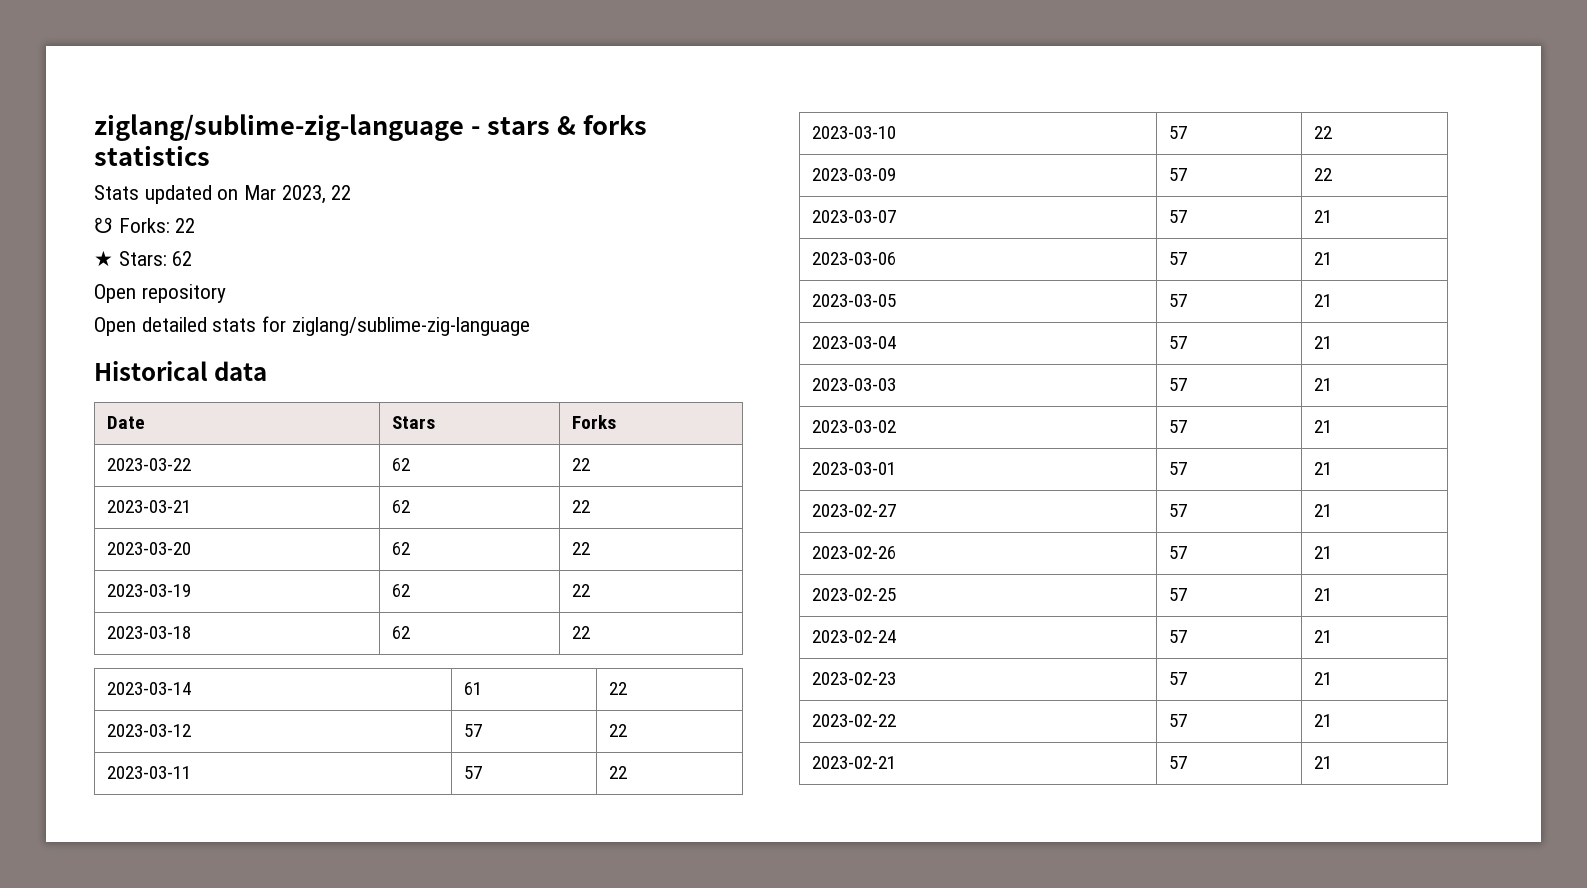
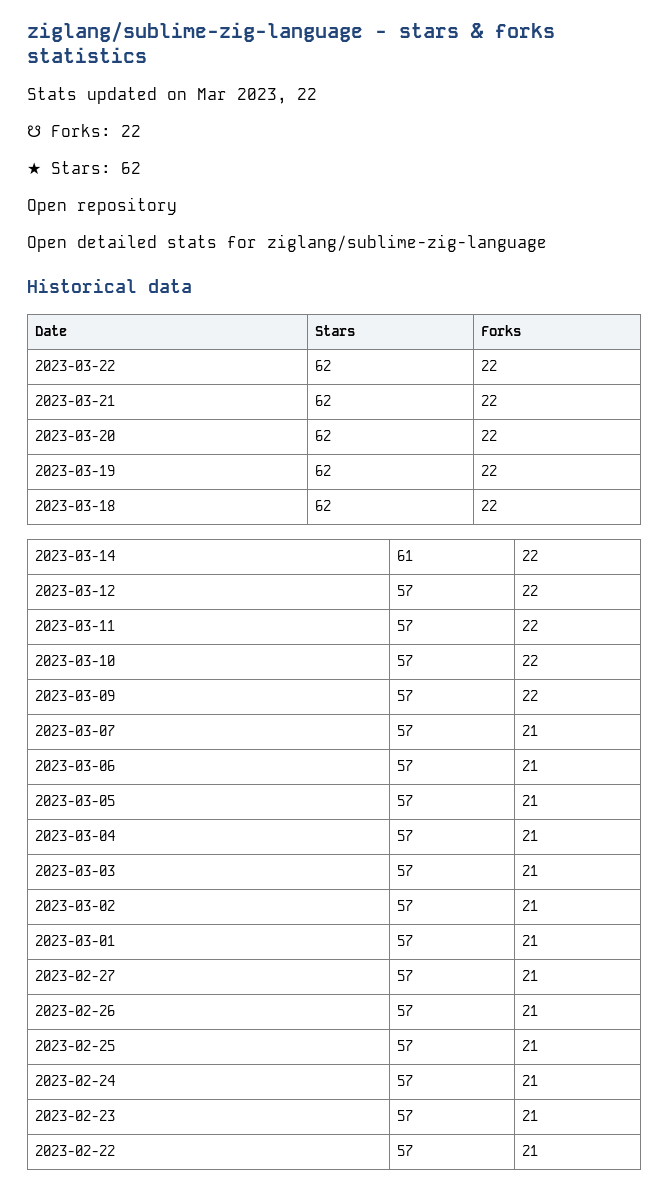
- 2023-02-21 | 57 | 21

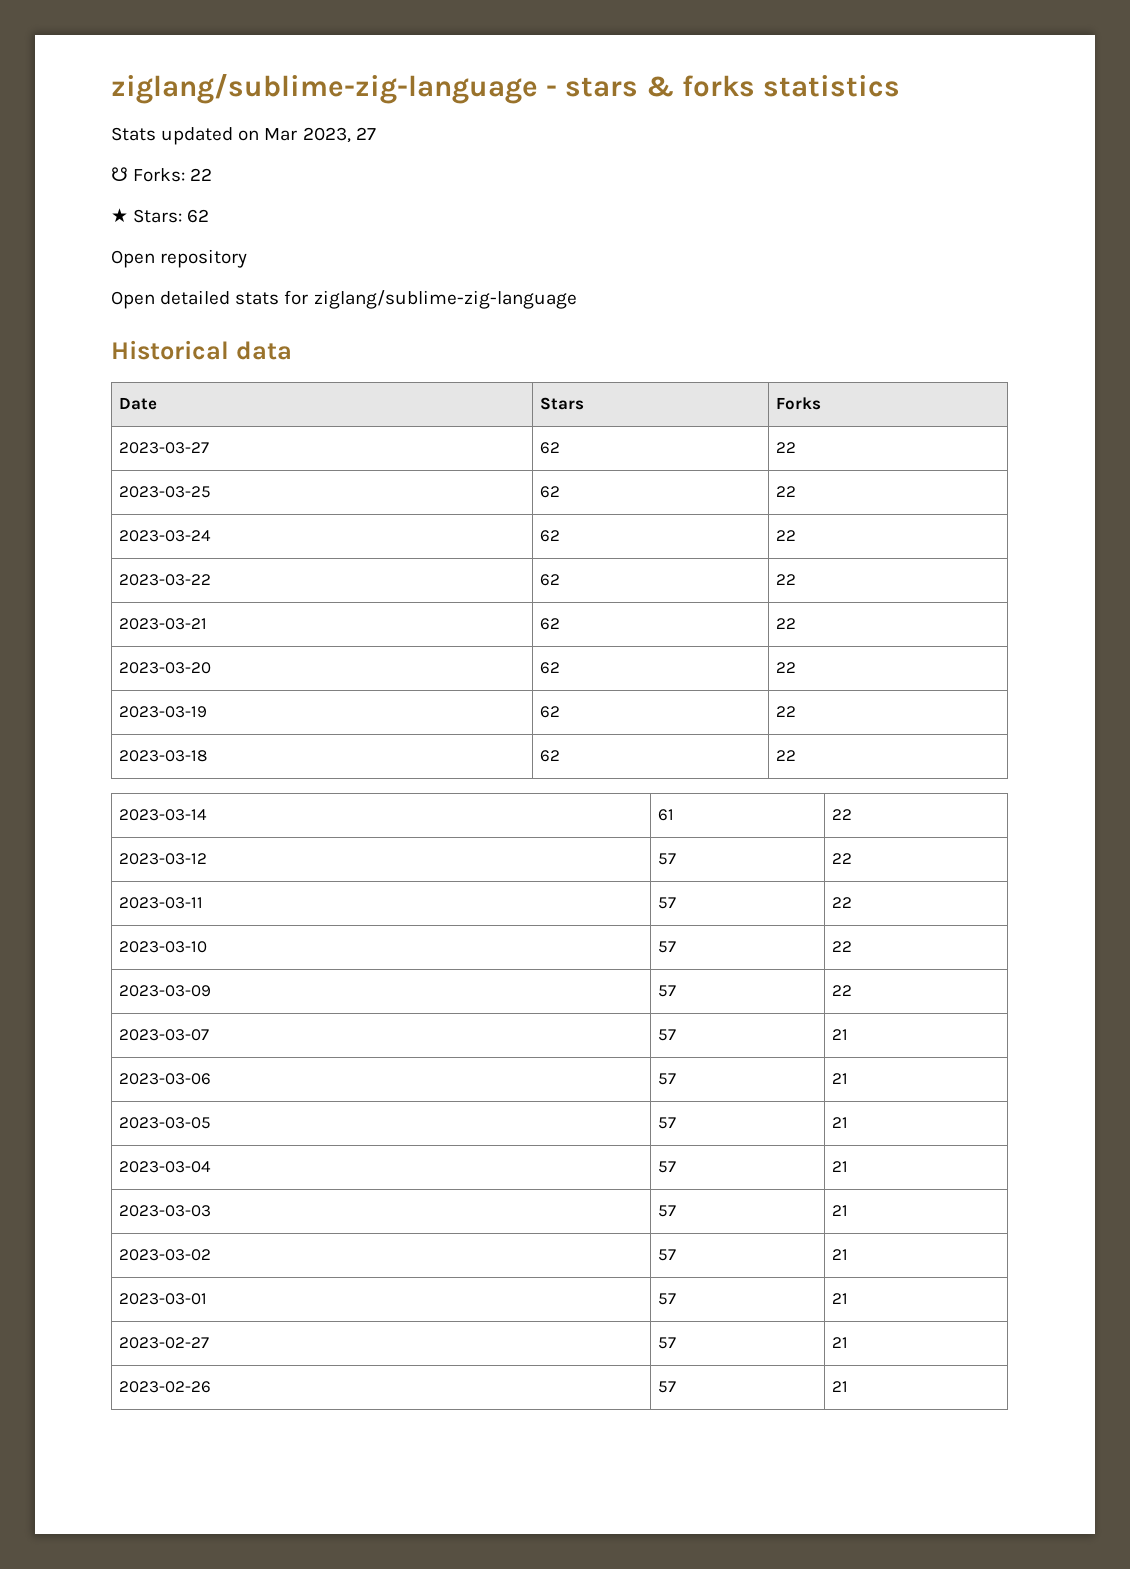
- Stats updated on Mar 2023, 22
+ Stats updated on Mar 2023, 27
+ 2023-03-27 | 62 | 22
+ 2023-03-25 | 62 | 22
+ 2023-03-24 | 62 | 22
- 2023-02-25 | 57 | 21
- 2023-02-24 | 57 | 21
- 2023-02-23 | 57 | 21
- 2023-02-22 | 57 | 21

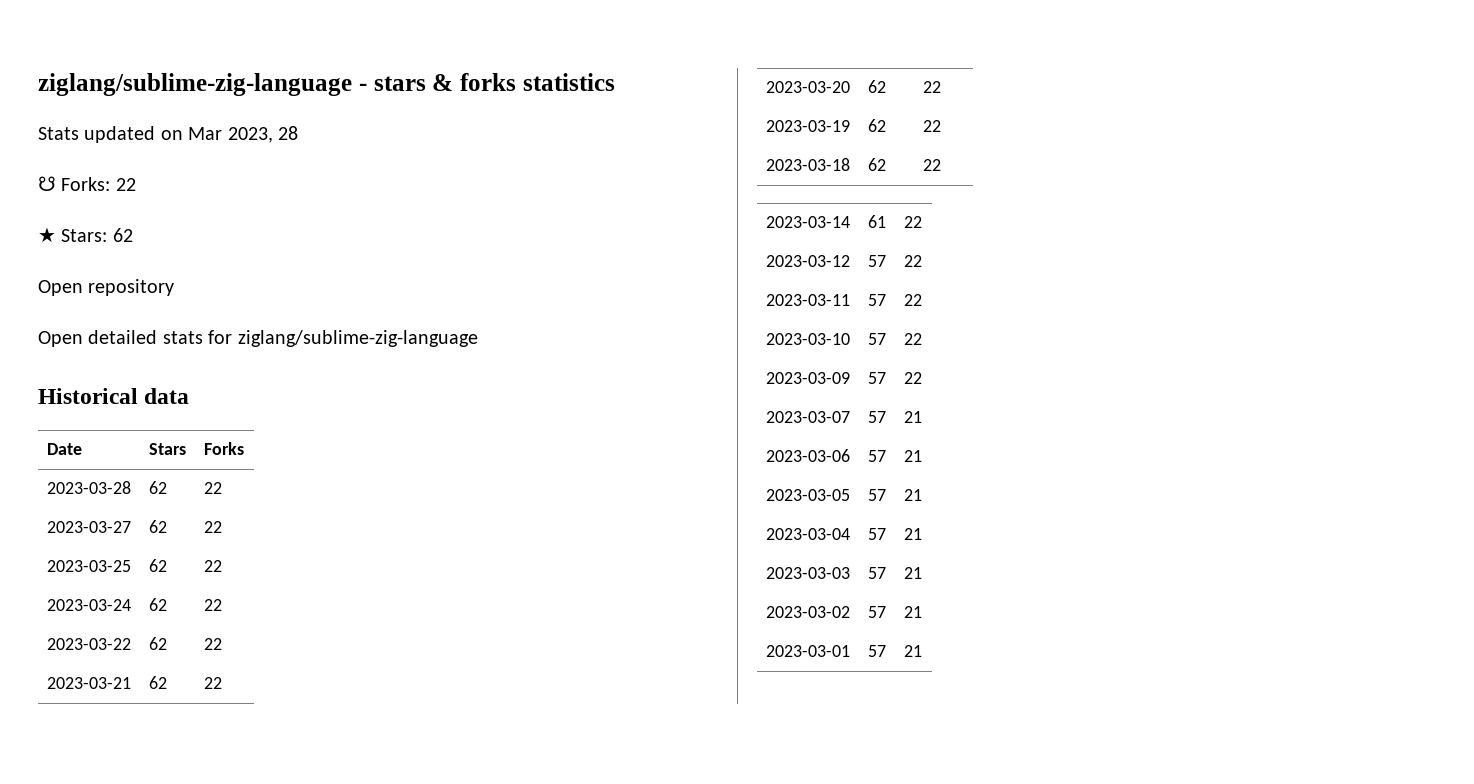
- Stats updated on Mar 2023, 27
+ Stats updated on Mar 2023, 28
+ 2023-03-28 | 62 | 22
- 2023-02-27 | 57 | 21
- 2023-02-26 | 57 | 21

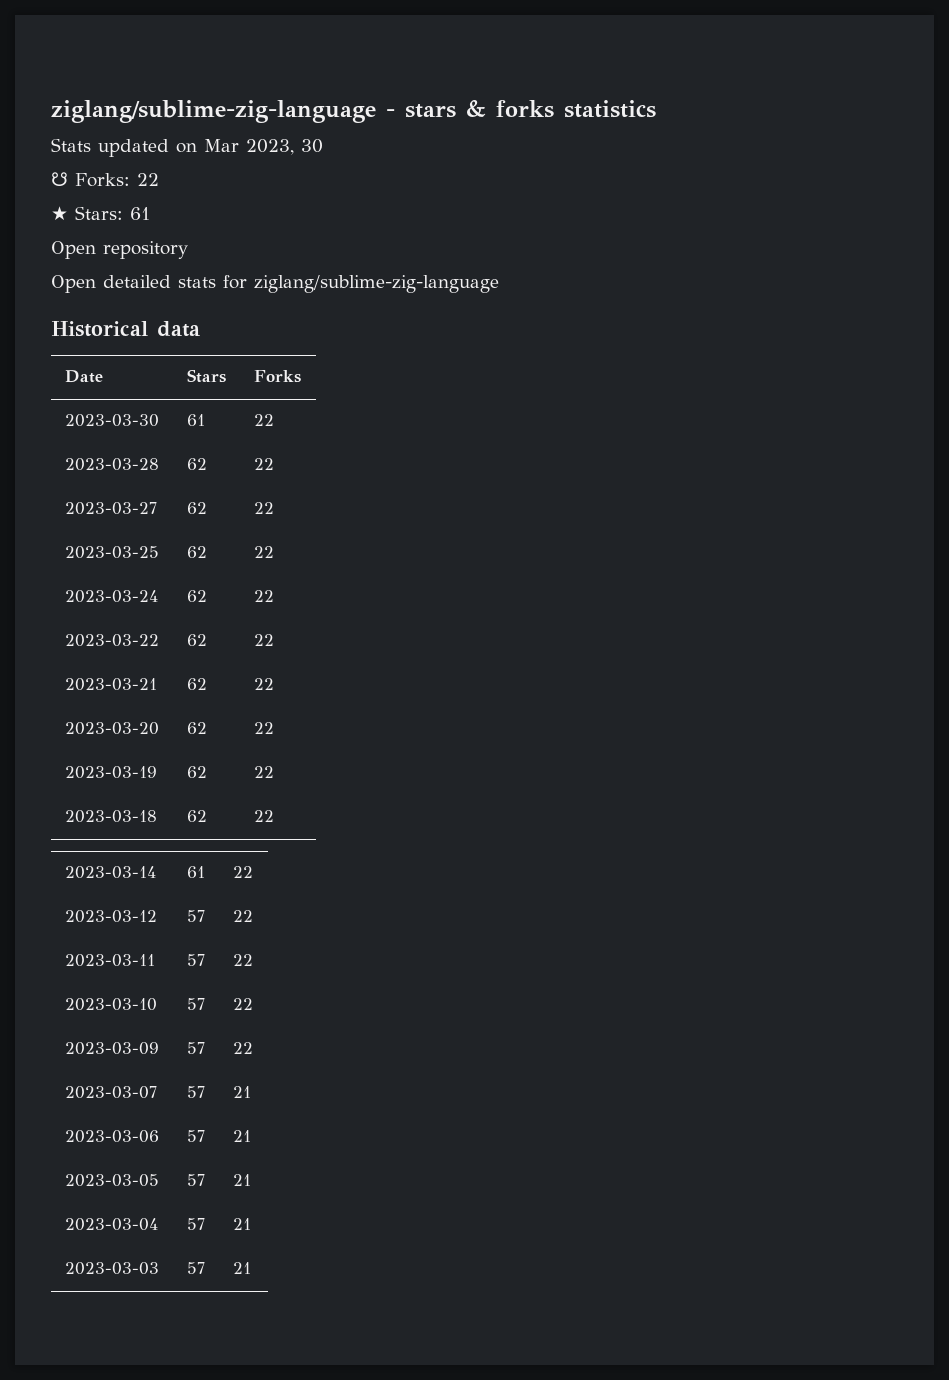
- Stats updated on Mar 2023, 28
+ Stats updated on Mar 2023, 30
- ★ Stars: 62
+ ★ Stars: 61
+ 2023-03-30 | 61 | 22
- 2023-03-02 | 57 | 21
- 2023-03-01 | 57 | 21

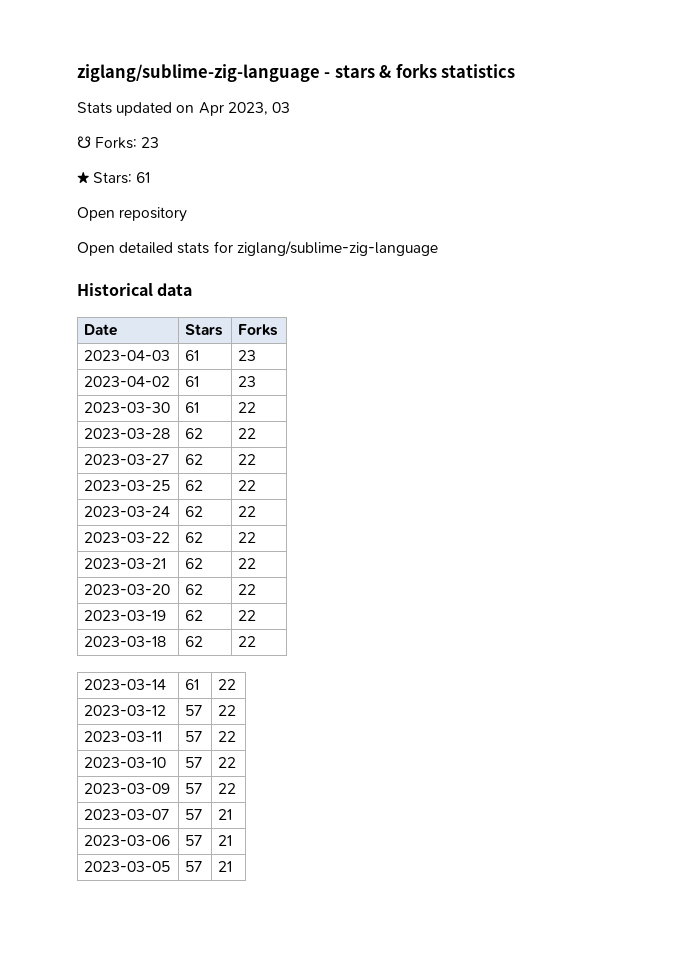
- Stats updated on Mar 2023, 30
+ Stats updated on Apr 2023, 03
- ☋ Forks: 22
+ ☋ Forks: 23
+ 2023-04-03 | 61 | 23
+ 2023-04-02 | 61 | 23
- 2023-03-04 | 57 | 21
- 2023-03-03 | 57 | 21

